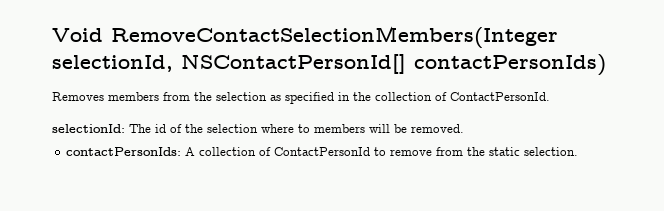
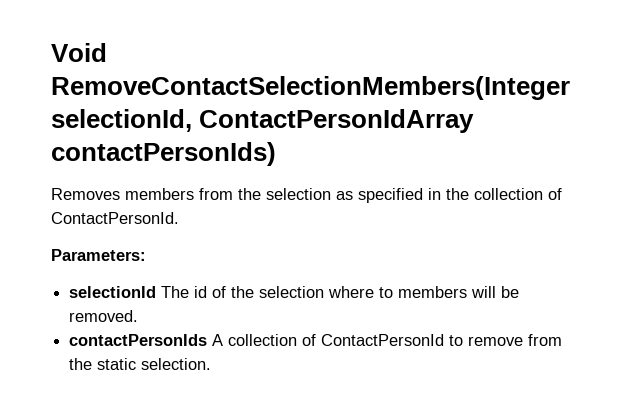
- Void RemoveContactSelectionMembers(Integer selectionId, NSContactPersonId[] contactPersonIds)
+ Void RemoveContactSelectionMembers(Integer selectionId, ContactPersonIdArray contactPersonIds)
- selectionId: The id of the selection where to members will be removed.
+ Parameters:
+ selectionId The id of the selection where to members will be removed.
- contactPersonIds: A collection of ContactPersonId to remove from the static selection.
+ contactPersonIds A collection of ContactPersonId to remove from the static selection.

